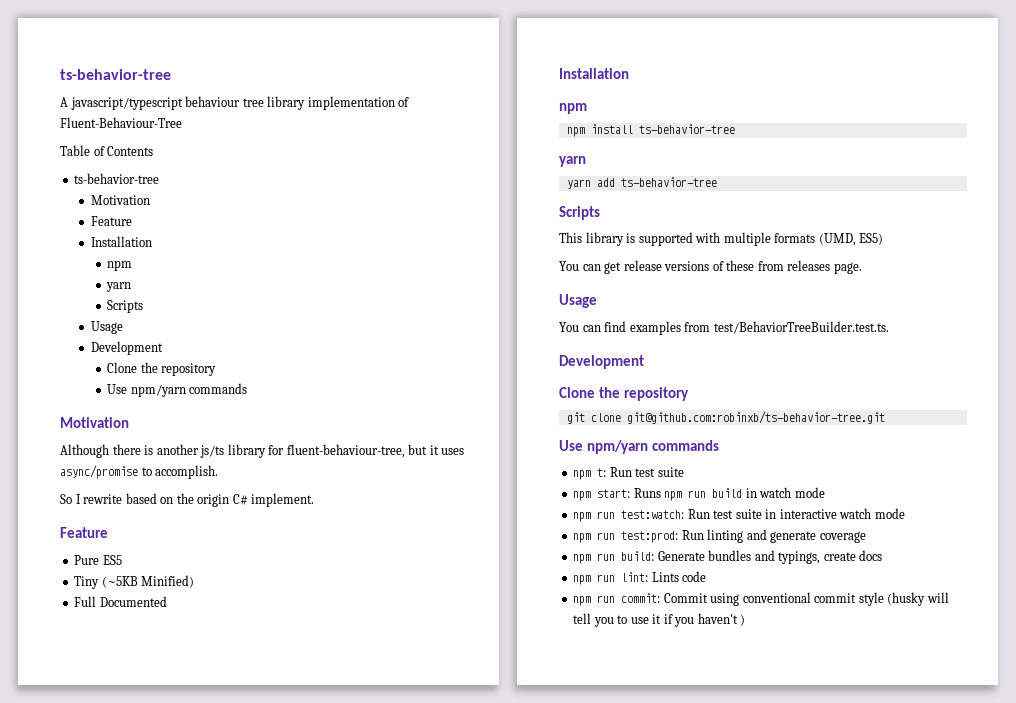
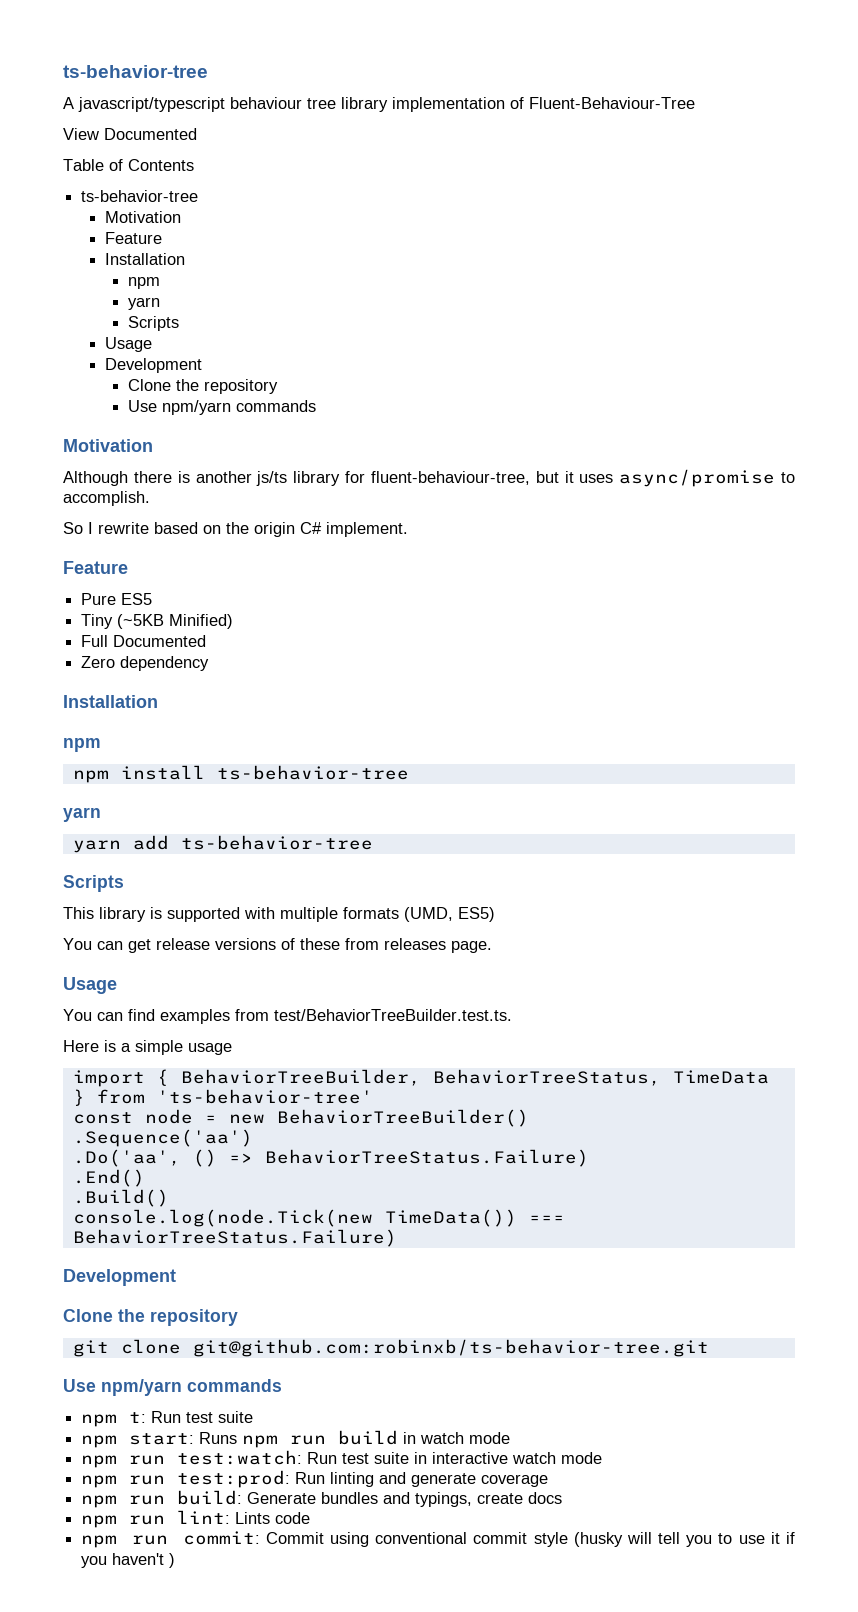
+ View Documented
+ Zero dependency
+ Here is a simple usage
+ import { BehaviorTreeBuilder, BehaviorTreeStatus, TimeData } from 'ts-behavior-tree'
+ const node = new BehaviorTreeBuilder()
+ .Sequence('aa')
+ .Do('aa', () => BehaviorTreeStatus.Failure)
+ .End()
+ .Build()
+ console.log(node.Tick(new TimeData()) === BehaviorTreeStatus.Failure)

